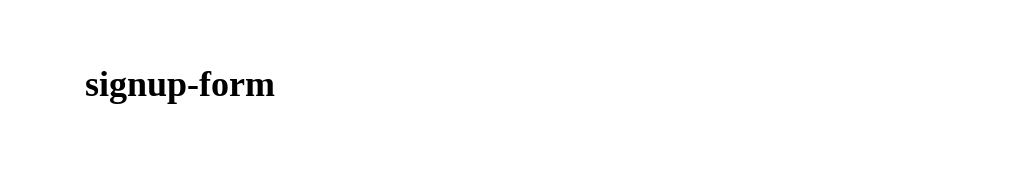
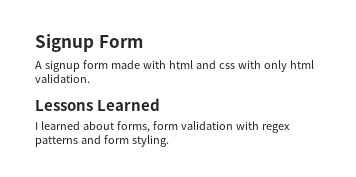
- signup-form
+ Signup Form
+ A signup form made with html and css with only html validation.
+ Lessons Learned
+ I learned about forms, form validation with regex patterns and form styling.

